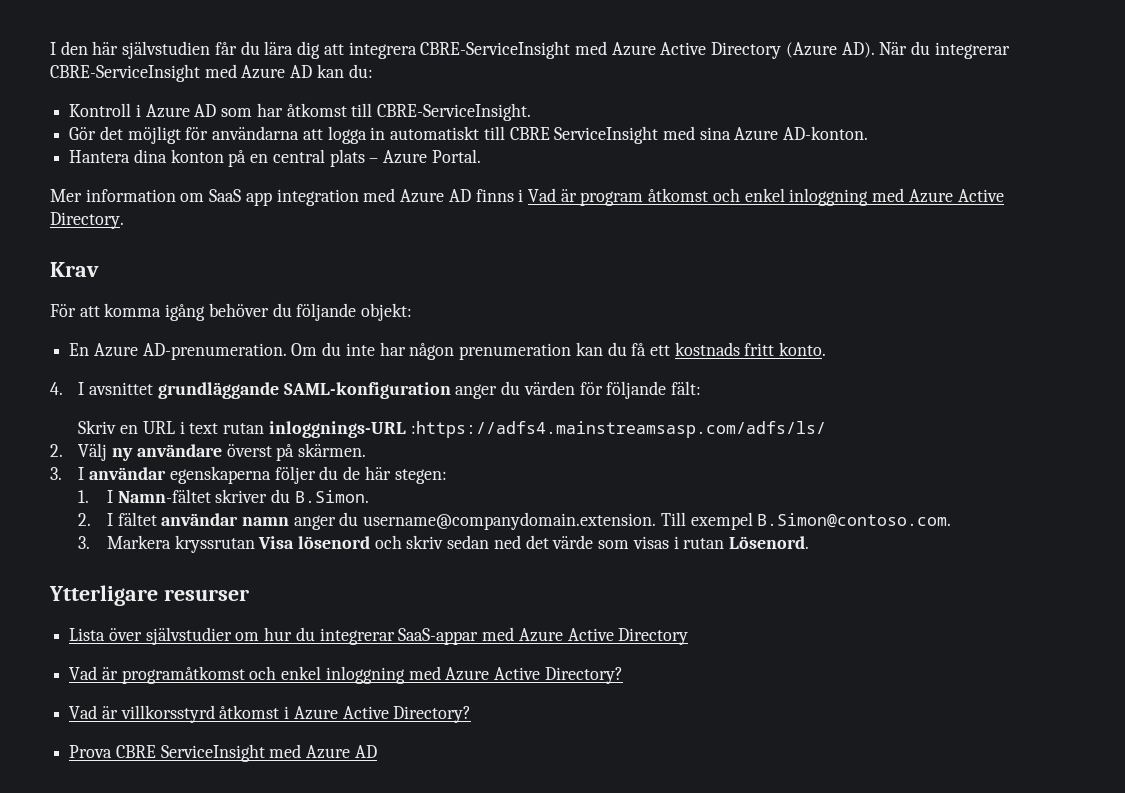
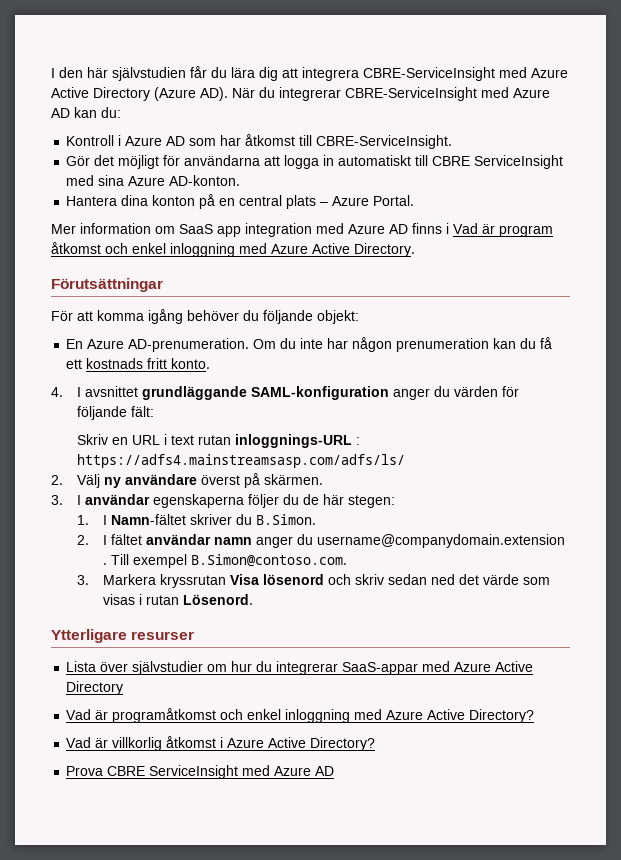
- Krav
+ Förutsättningar
- Skriv en URL i text rutan inloggnings-URL :https://adfs4.mainstreamsasp.com/adfs/ls/
+ Skriv en URL i text rutan inloggnings-URL : https://adfs4.mainstreamsasp.com/adfs/ls/
- 2. I fältet användar namn anger du username@companydomain.extension. Till exempel B.Simon@contoso.com.
+ 2. I fältet användar namn anger du username@companydomain.extension . Till exempel B.Simon@contoso.com.
- Vad är villkorsstyrd åtkomst i Azure Active Directory?
+ Vad är villkorlig åtkomst i Azure Active Directory?

